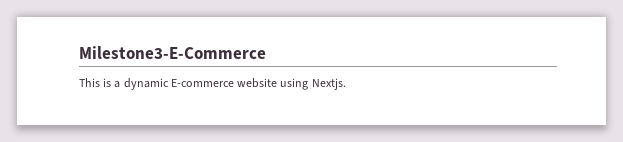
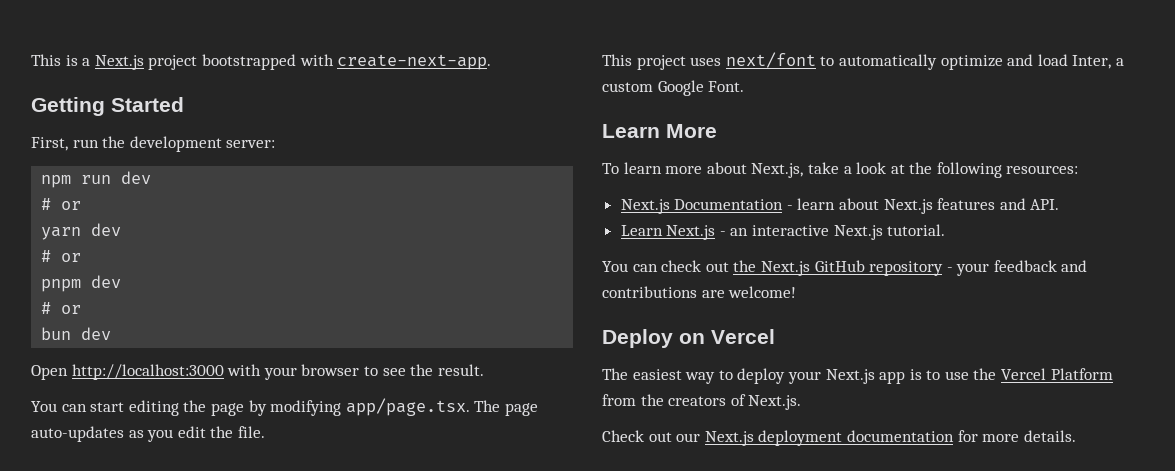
- Milestone3-E-Commerce
- This is a dynamic E-commerce website using Nextjs.
+ This is a Next.js project bootstrapped with create-next-app.
+ Getting Started
+ First, run the development server:
+ npm run dev
+ # or
+ yarn dev
+ # or
+ pnpm dev
+ # or
+ bun dev
+ Open http://localhost:3000 with your browser to see the result.
+ You can start editing the page by modifying app/page.tsx. The page auto-updates as you edit the file.
+ This project uses next/font to automatically optimize and load Inter, a custom Google Font.
+ Learn More
+ To learn more about Next.js, take a look at the following resources:
+ Next.js Documentation - learn about Next.js features and API.
+ Learn Next.js - an interactive Next.js tutorial.
+ You can check out the Next.js GitHub repository - your feedback and contributions are welcome!
+ Deploy on Vercel
+ The easiest way to deploy your Next.js app is to use the Vercel Platform from the creators of Next.js.
+ Check out our Next.js deployment documentation for more details.

